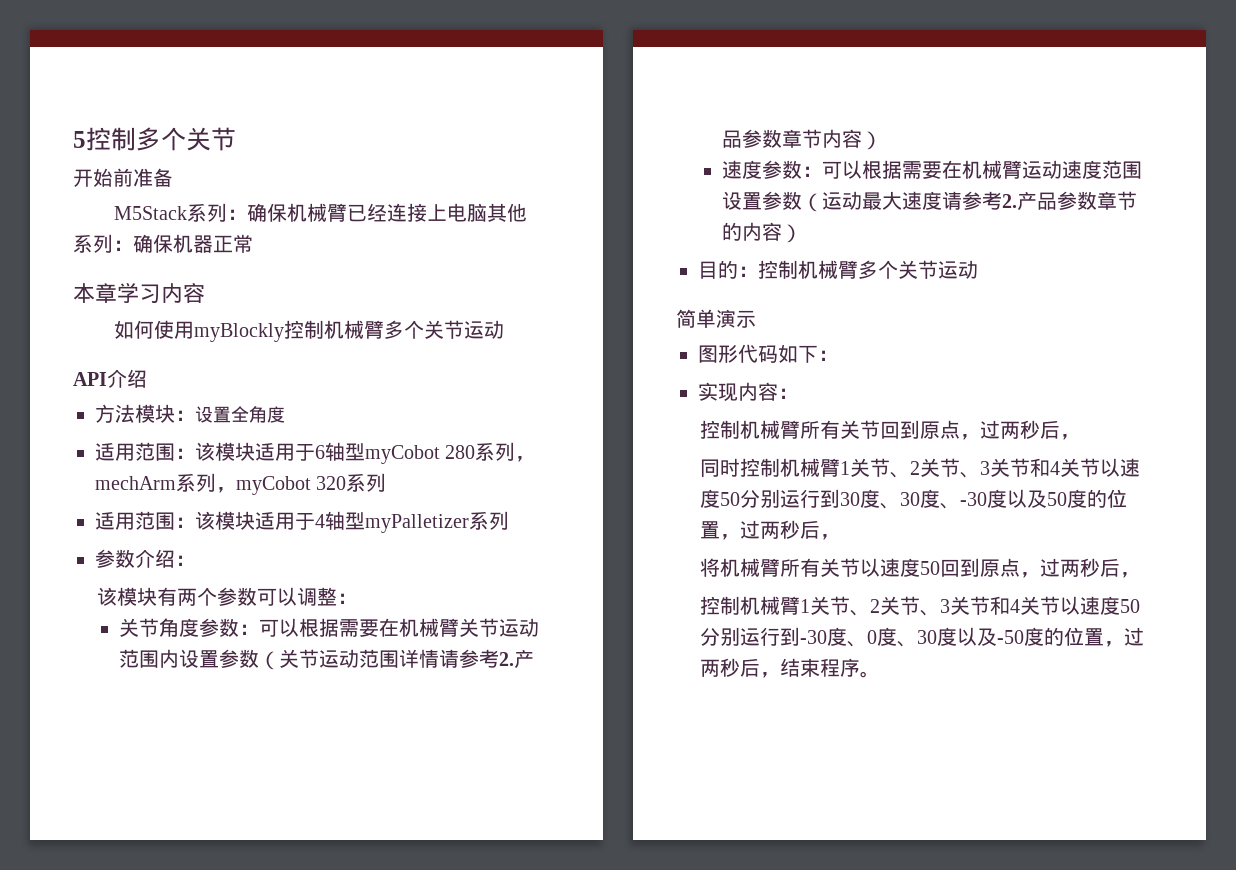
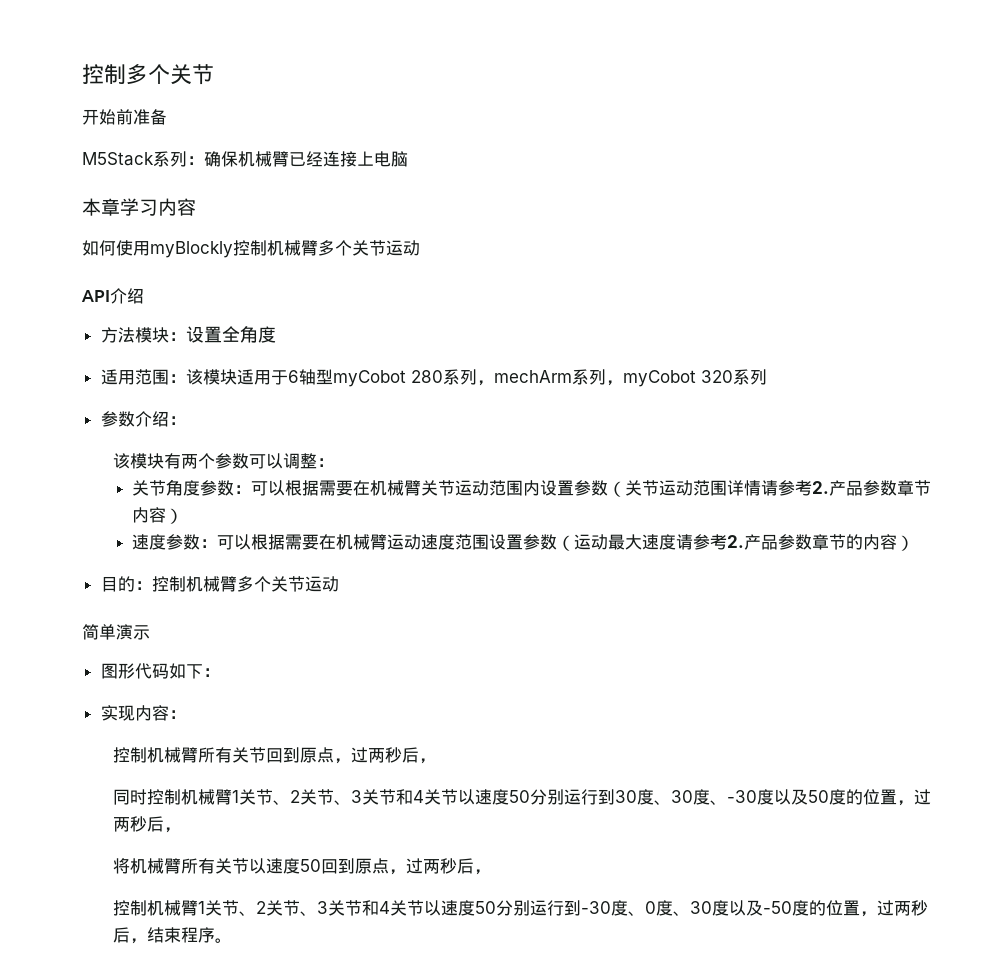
- 5控制多个关节
+ 控制多个关节
- M5Stack系列：确保机械臂已经连接上电脑其他系列：确保机器正常
+ M5Stack系列：确保机械臂已经连接上电脑
- 适用范围：该模块适用于4轴型myPalletizer系列

